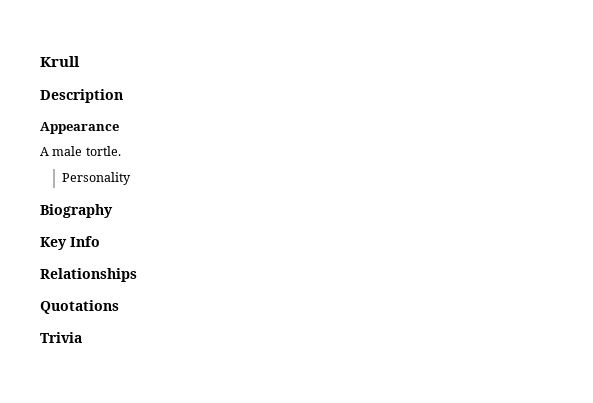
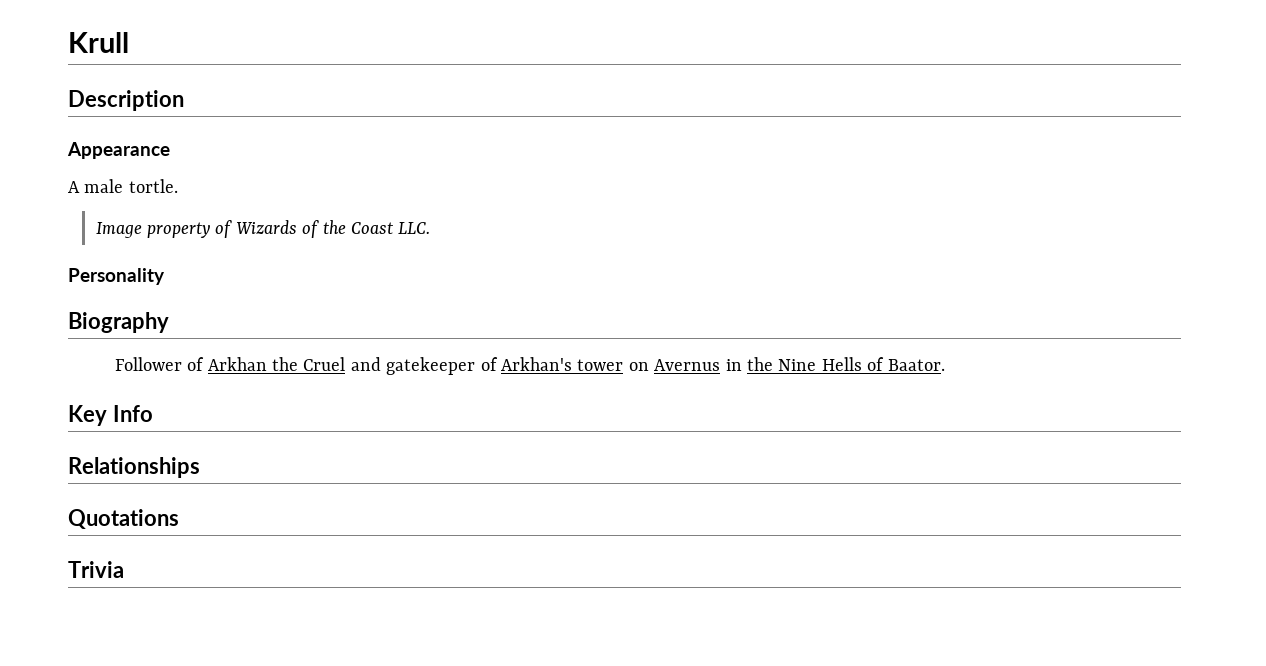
+ Image property of Wizards of the Coast LLC.
  Personality
  Biography
+ Follower of Arkhan the Cruel and gatekeeper of Arkhan's tower on Avernus in the Nine Hells of Baator.

